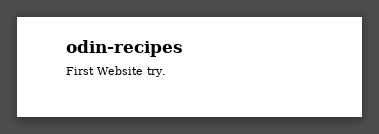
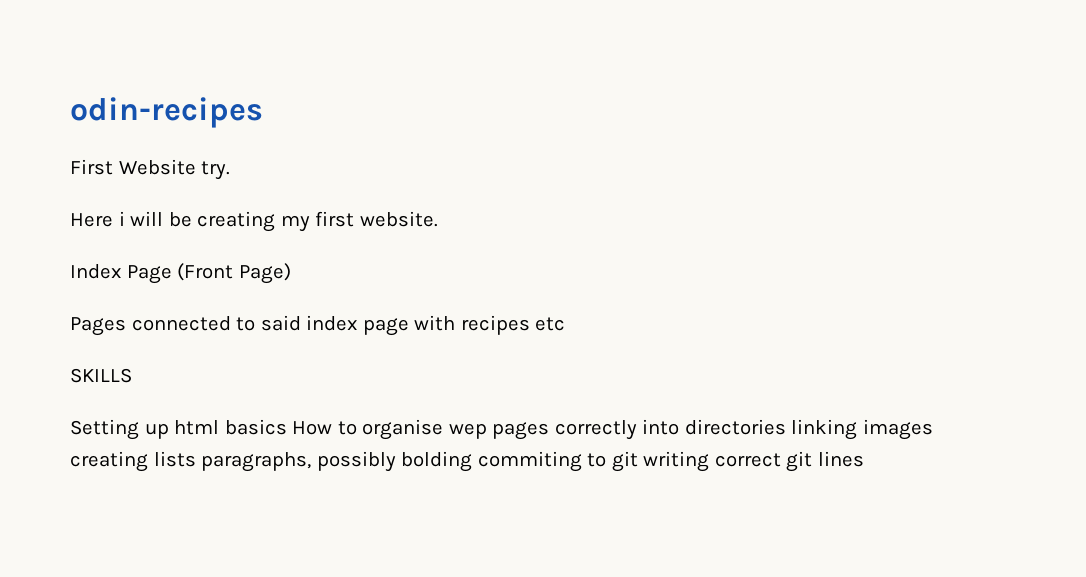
+ Here i will be creating my first website.
+ Index Page (Front Page)
+ Pages connected to said index page with recipes etc
+ SKILLS
+ Setting up html basics How to organise wep pages correctly into directories linking images creating lists paragraphs, possibly bolding commiting to git writing correct git lines

